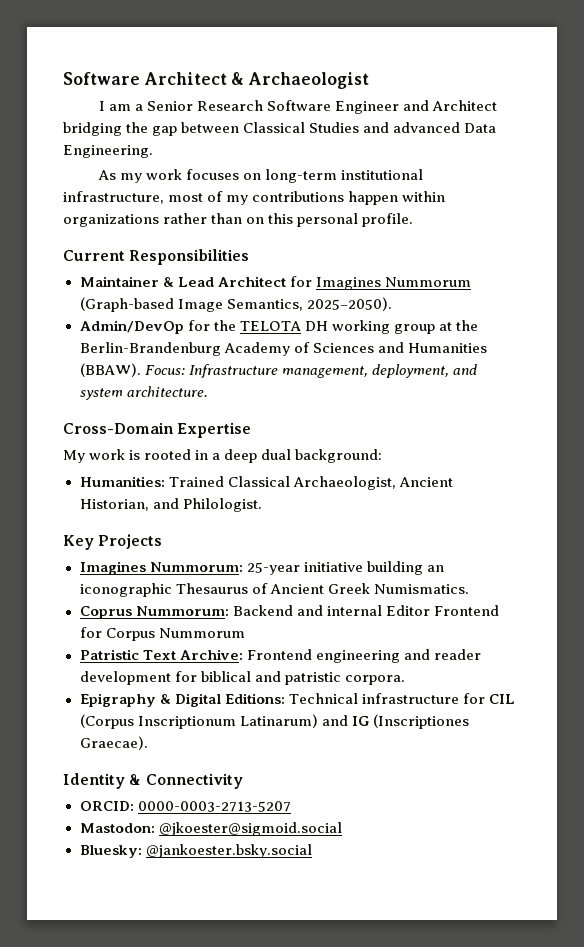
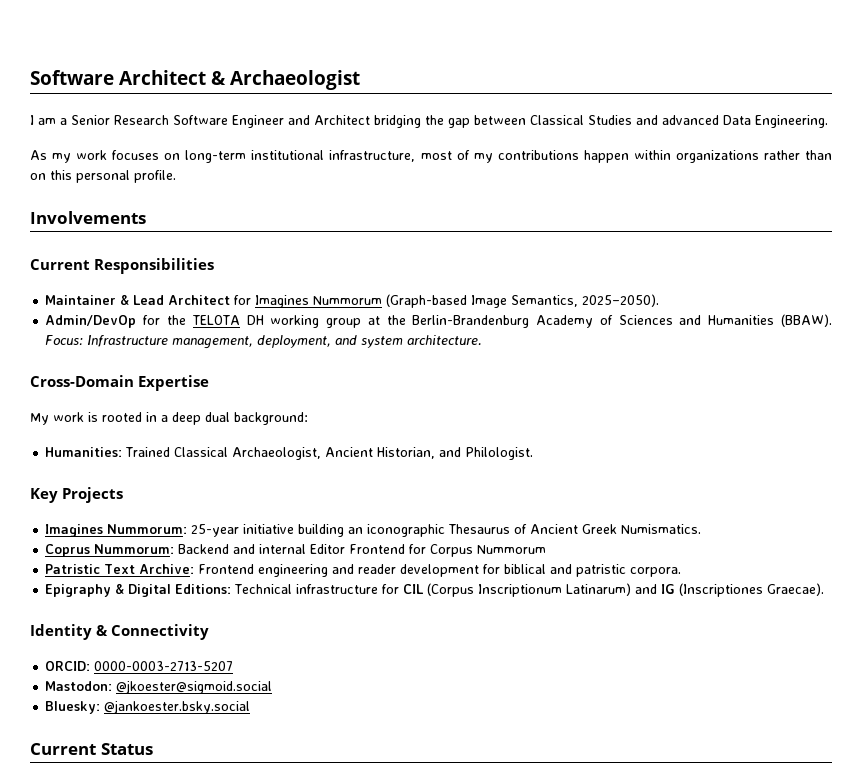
+ Involvements
+ Current Status

